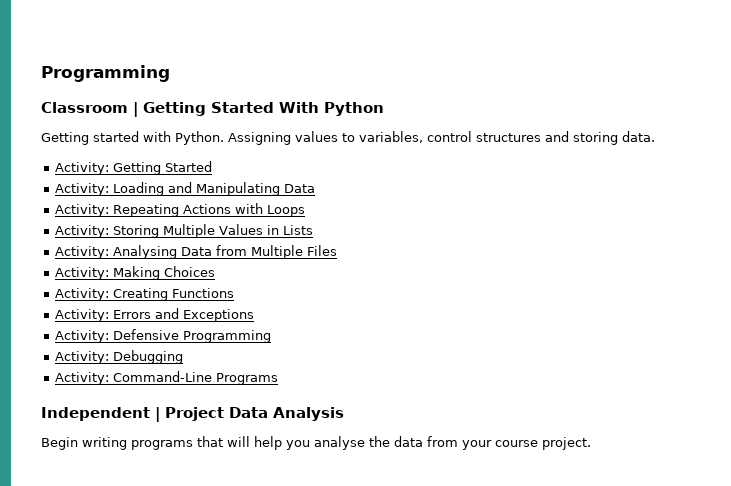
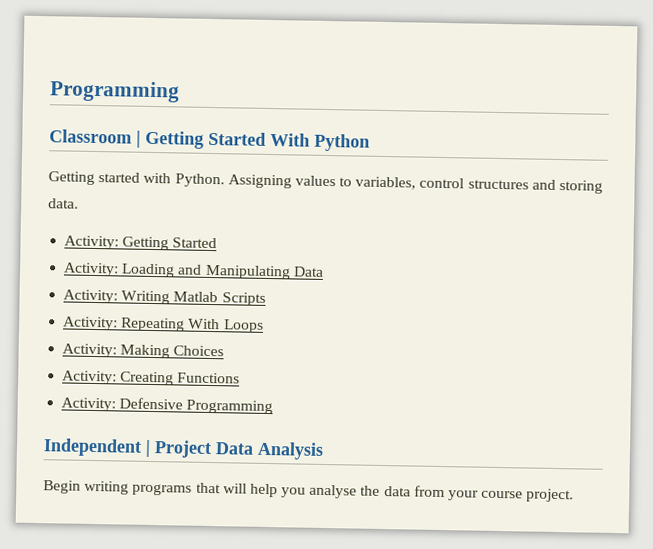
- Activity: Repeating Actions with Loops
- Activity: Storing Multiple Values in Lists
- Activity: Analysing Data from Multiple Files
+ Activity: Writing Matlab Scripts
+ Activity: Repeating With Loops
- Activity: Errors and Exceptions
- Activity: Debugging
- Activity: Command-Line Programs

